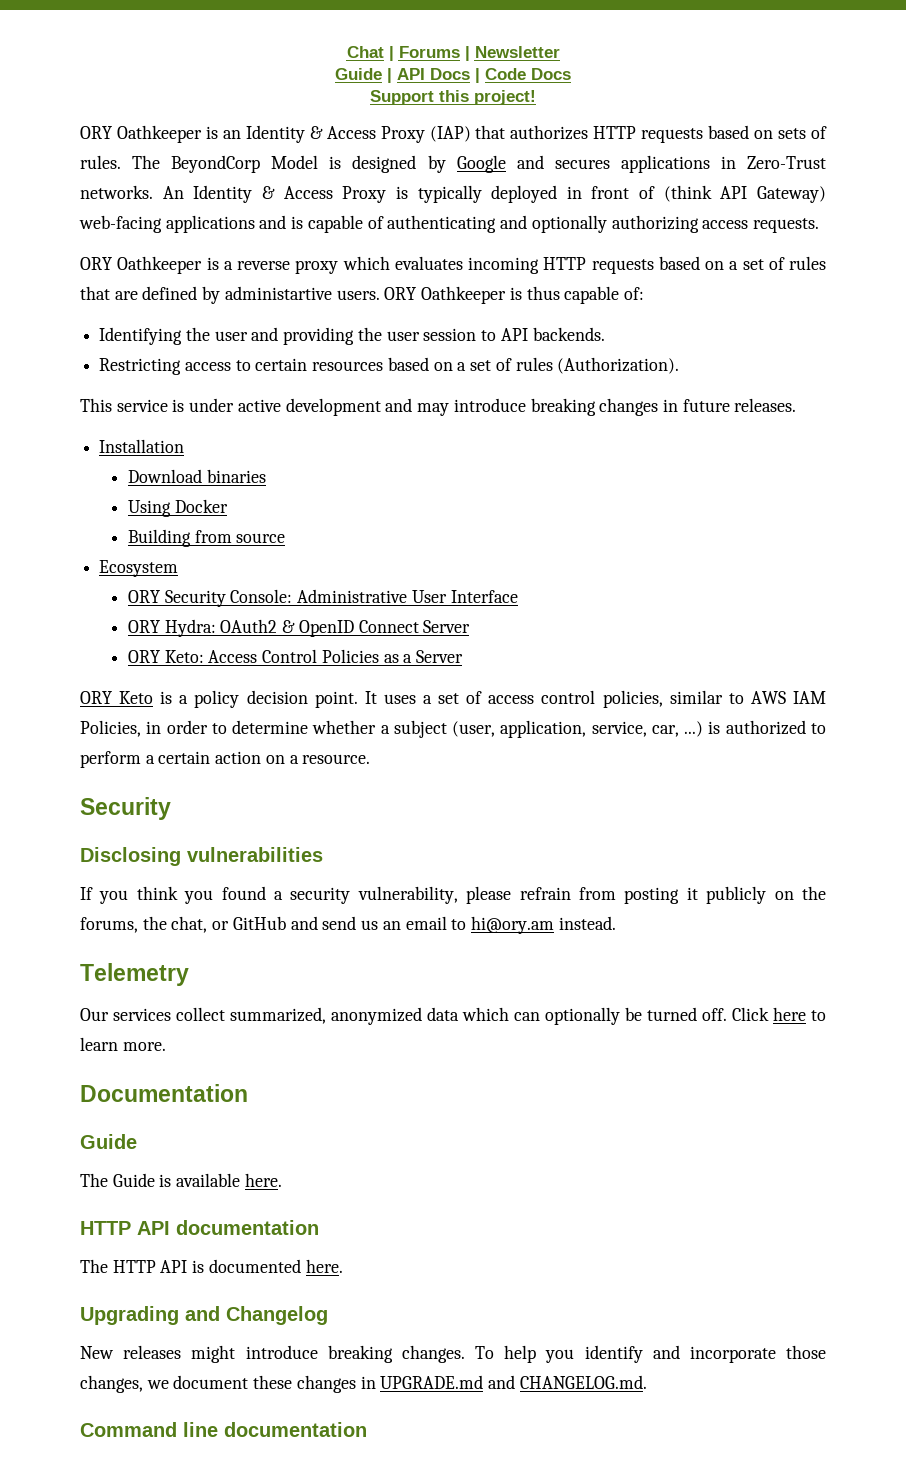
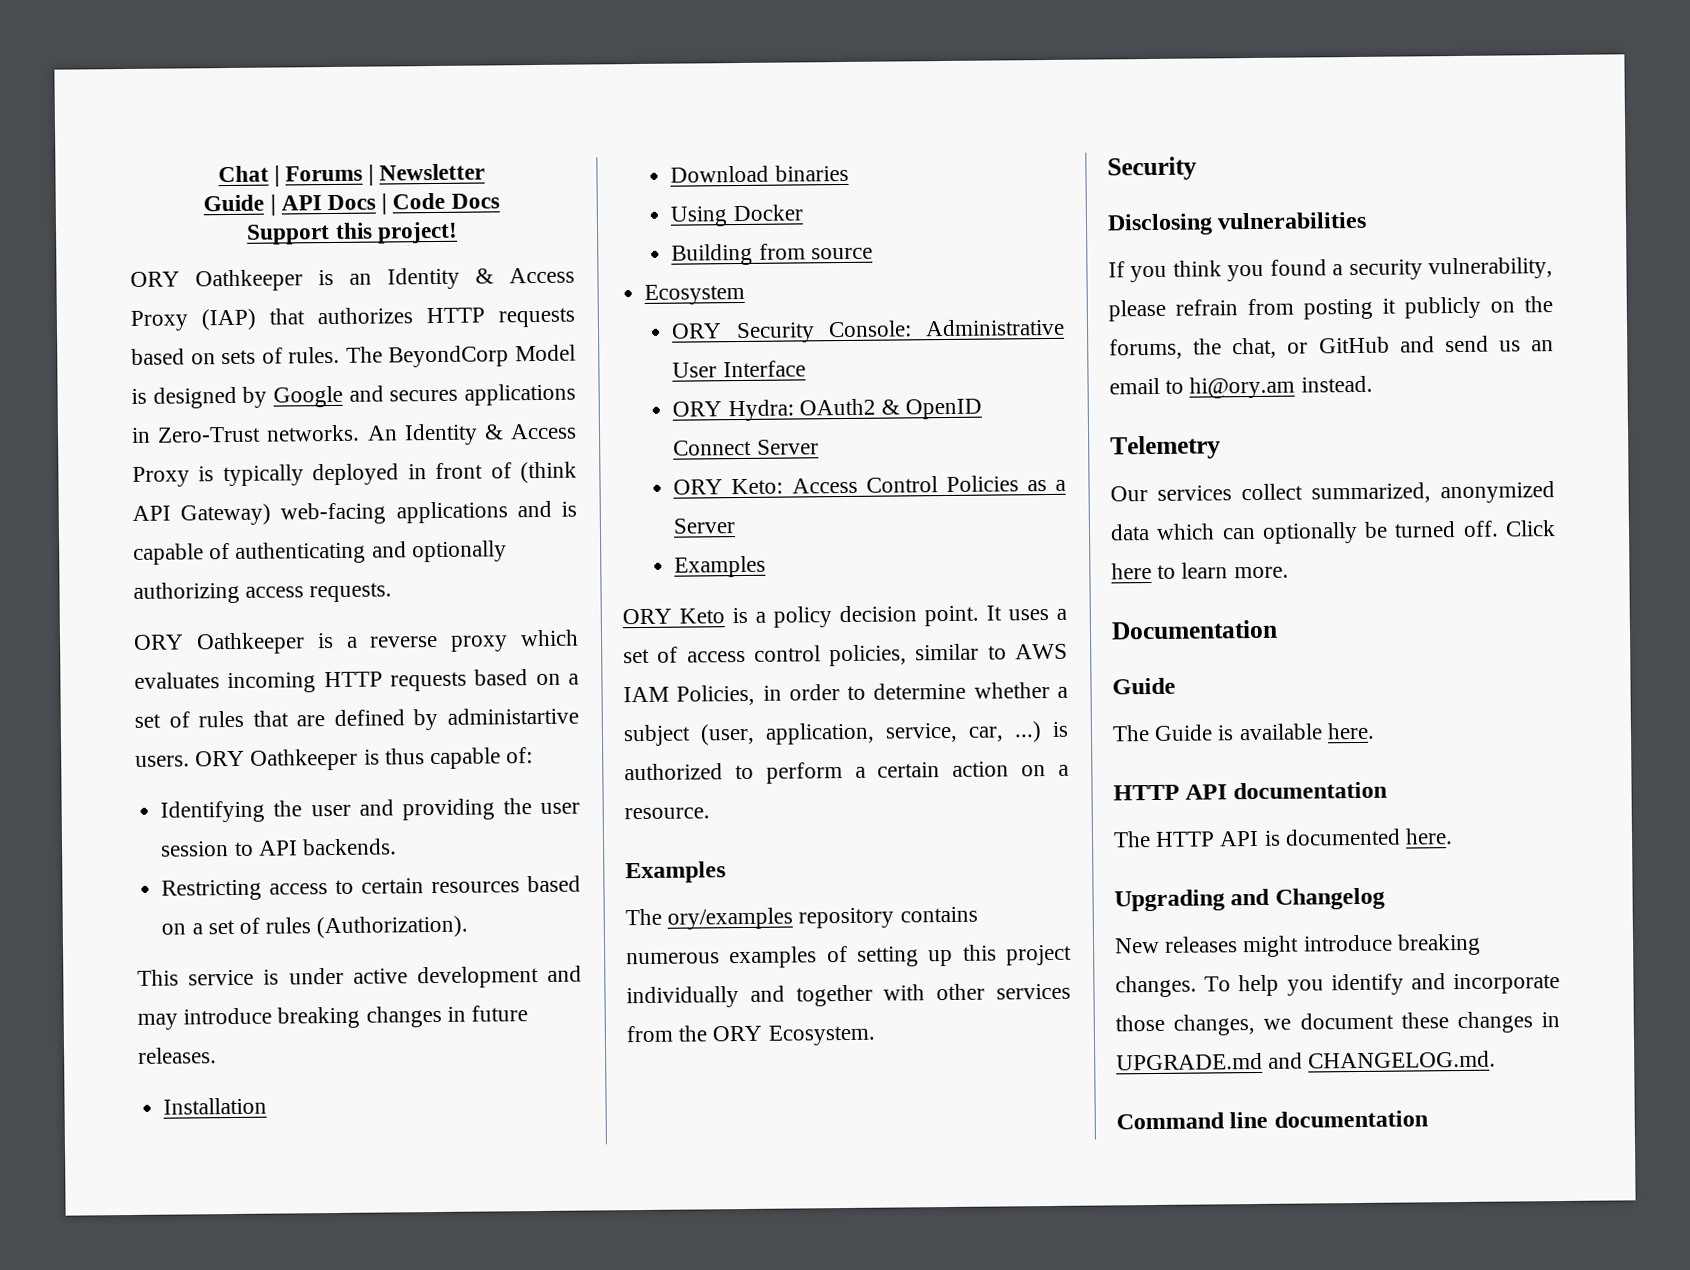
  ORY Keto: Access Control Policies as a Server
+ Examples
  It uses a set of access control policies, similar to AWS IAM Policies, in order to determine whether a subject (user, application, service, car, ...) is authorized to perform a certain action on a resource.
+ Examples
+ The ory/examples repository contains numerous examples of setting up this project individually and together with other services from the ORY Ecosystem.

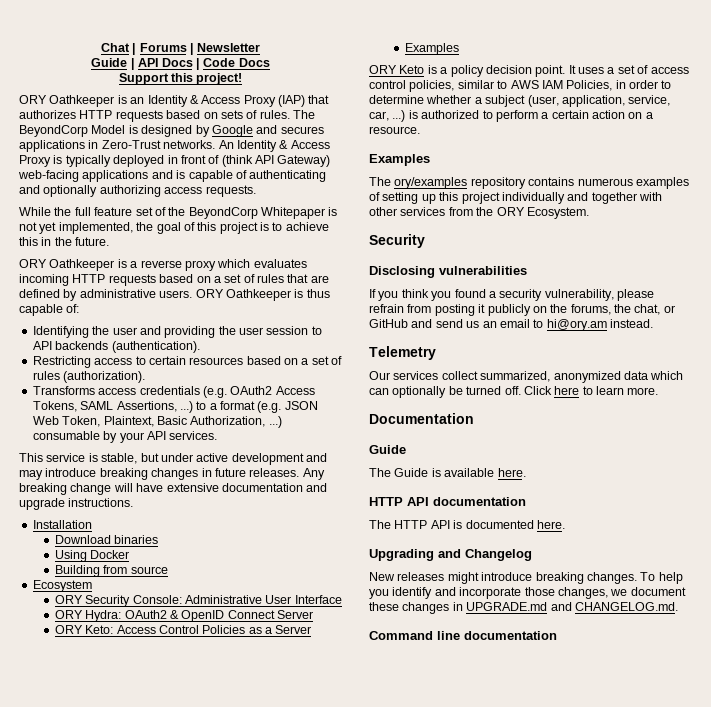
+ While the full feature set of the BeyondCorp Whitepaper is not yet implemented, the goal of this project is to achieve this in the future.
- ORY Oathkeeper is a reverse proxy which evaluates incoming HTTP requests based on a set of rules that are defined by administartive users.
+ ORY Oathkeeper is a reverse proxy which evaluates incoming HTTP requests based on a set of rules that are defined by administrative users.
- Identifying the user and providing the user session to API backends.
+ Identifying the user and providing the user session to API backends (authentication).
- Restricting access to certain resources based on a set of rules (Authorization).
+ Restricting access to certain resources based on a set of rules (authorization).
+ Transforms access credentials (e.g. OAuth2 Access Tokens, SAML Assertions, ...) to a format (e.g. JSON Web Token, Plaintext, Basic Authorization, ...) consumable by your API services.
- This service is under active development and may introduce breaking changes in future releases.
+ This service is stable, but under active development and may introduce breaking changes in future releases. Any breaking change will have extensive documentation and upgrade instructions.

